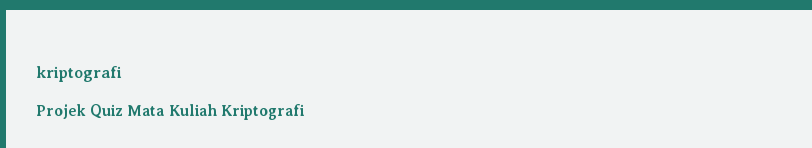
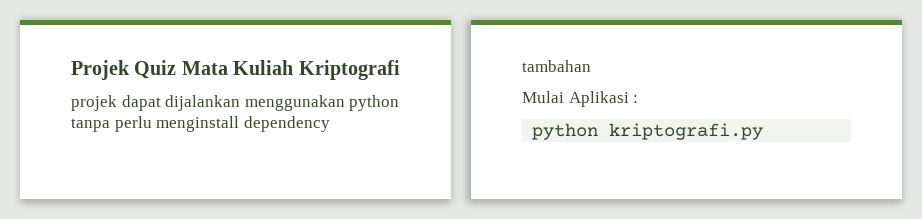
- kriptografi
+ projek dapat dijalankan menggunakan python tanpa perlu menginstall dependency tambahan
+ Mulai Aplikasi :
+ python kriptografi.py

